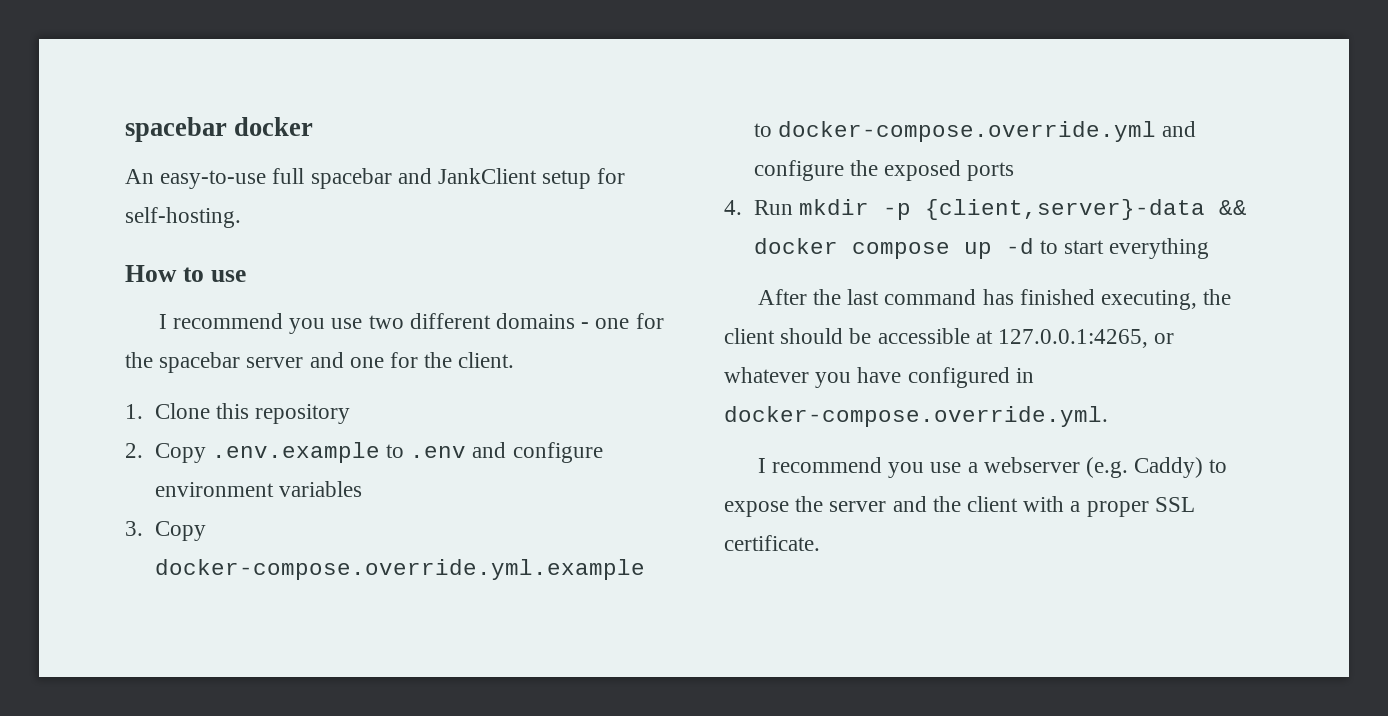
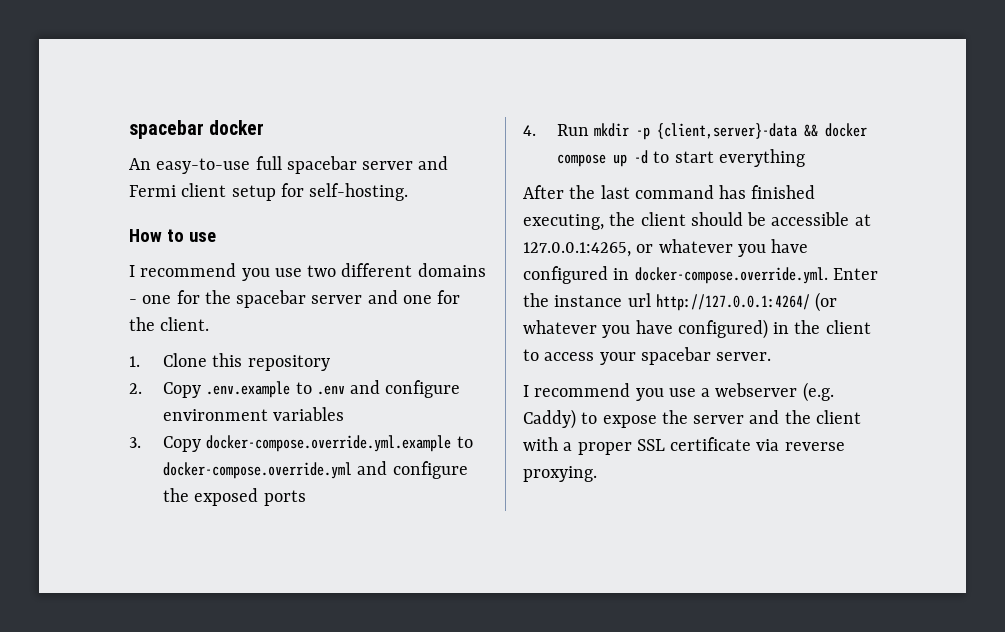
- An easy-to-use full spacebar and JankClient setup for self-hosting.
+ An easy-to-use full spacebar server and Fermi client setup for self-hosting.
- After the last command has finished executing, the client should be accessible at 127.0.0.1:4265, or whatever you have configured in docker-compose.override.yml.
+ After the last command has finished executing, the client should be accessible at 127.0.0.1:4265, or whatever you have configured in docker-compose.override.yml. Enter the instance url http://127.0.0.1:4264/ (or whatever you have configured) in the client to access your spacebar server.
- I recommend you use a webserver (e.g. Caddy) to expose the server and the client with a proper SSL certificate.
+ I recommend you use a webserver (e.g. Caddy) to expose the server and the client with a proper SSL certificate via reverse proxying.

